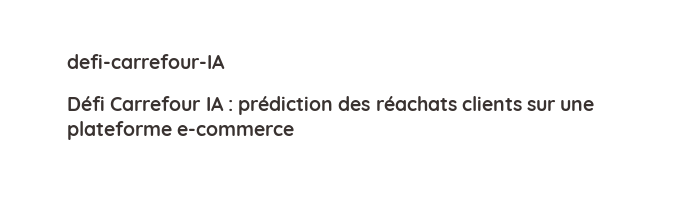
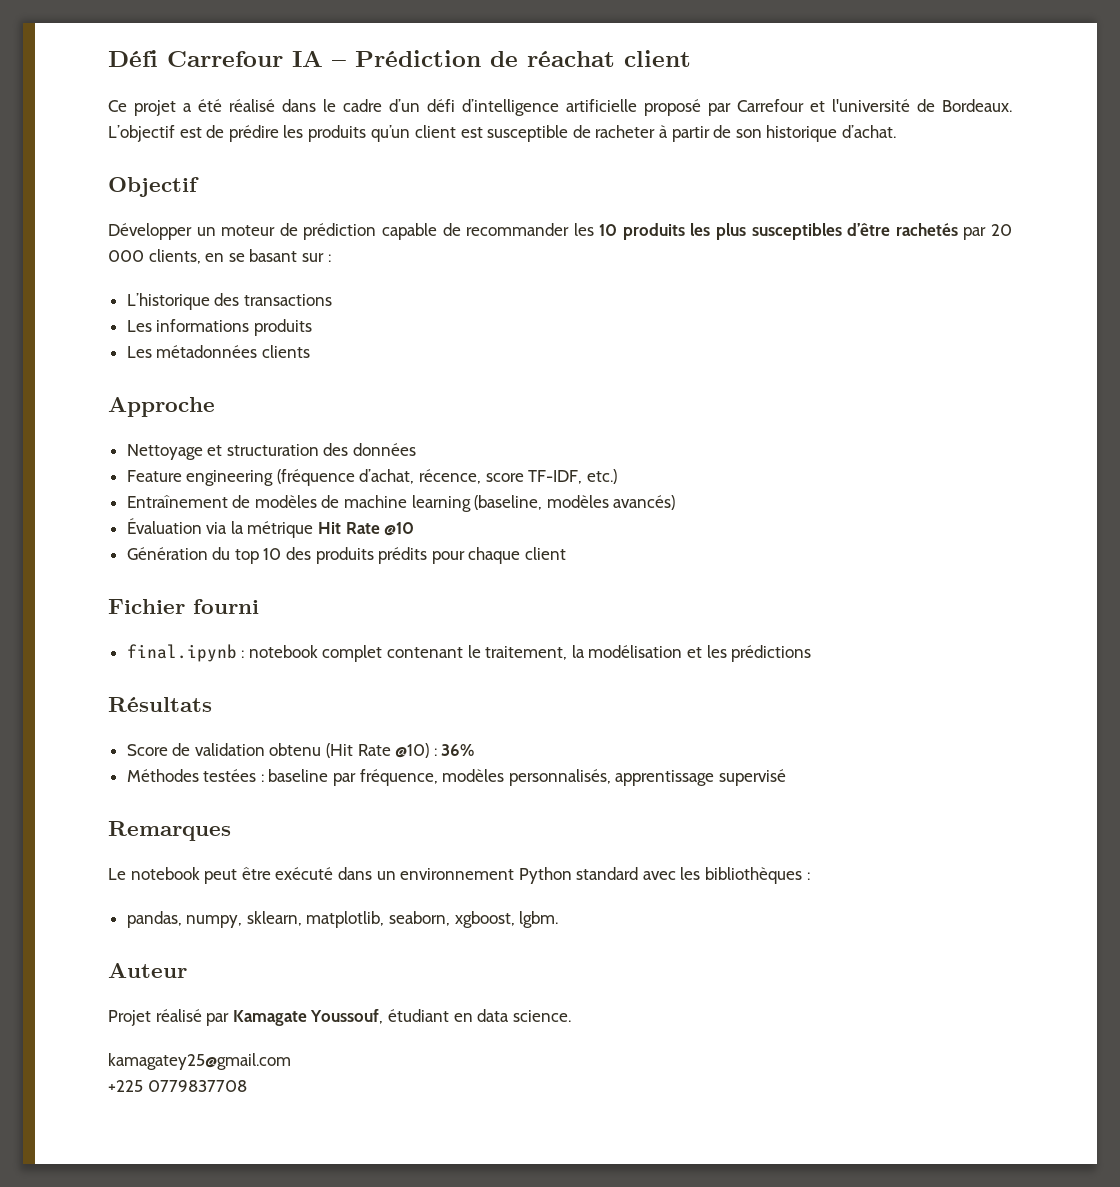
- defi-carrefour-IA
- Défi Carrefour IA : prédiction des réachats clients sur une plateforme e-commerce
+ Défi Carrefour IA – Prédiction de réachat client
+ Ce projet a été réalisé dans le cadre d’un défi d’intelligence artificielle proposé par Carrefour et l'université de Bordeaux. L’objectif est de prédire les produits qu’un client est susceptible de racheter à partir de son historique d’achat.
+ Objectif
+ Développer un moteur de prédiction capable de recommander les 10 produits les plus susceptibles d’être rachetés par 20 000 clients, en se basant sur :
+ L’historique des transactions
+ Les informations produits
+ Les métadonnées clients
+ Approche
+ Nettoyage et structuration des données
+ Feature engineering (fréquence d’achat, récence, score TF-IDF, etc.)
+ Entraînement de modèles de machine learning (baseline, modèles avancés)
+ Évaluation via la métrique Hit Rate @10
+ Génération du top 10 des produits prédits pour chaque client
+ Fichier fourni
+ final.ipynb : notebook complet contenant le traitement, la modélisation et les prédictions
+ Résultats
+ Score de validation obtenu (Hit Rate @10) : 36%
+ Méthodes testées : baseline par fréquence, modèles personnalisés, apprentissage supervisé
+ Remarques
+ Le notebook peut être exécuté dans un environnement Python standard avec les bibliothèques :
+ pandas, numpy, sklearn, matplotlib, seaborn, xgboost, lgbm.
+ Auteur
+ Projet réalisé par Kamagate Youssouf, étudiant en data science.
+ kamagatey25@gmail.com
+ +225 0779837708

